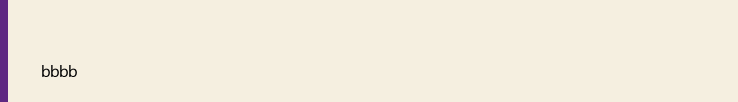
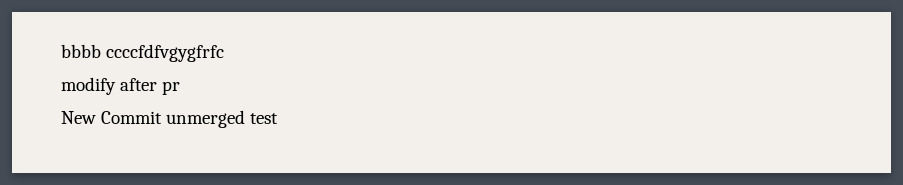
- bbbb
+ bbbb ccccfdfvgygfrfc
+ modify after pr
+ New Commit unmerged test

